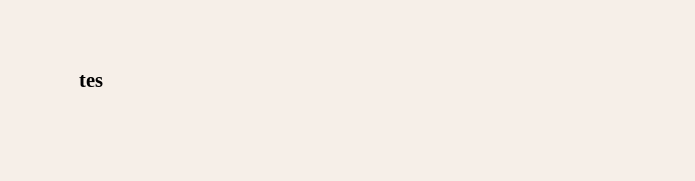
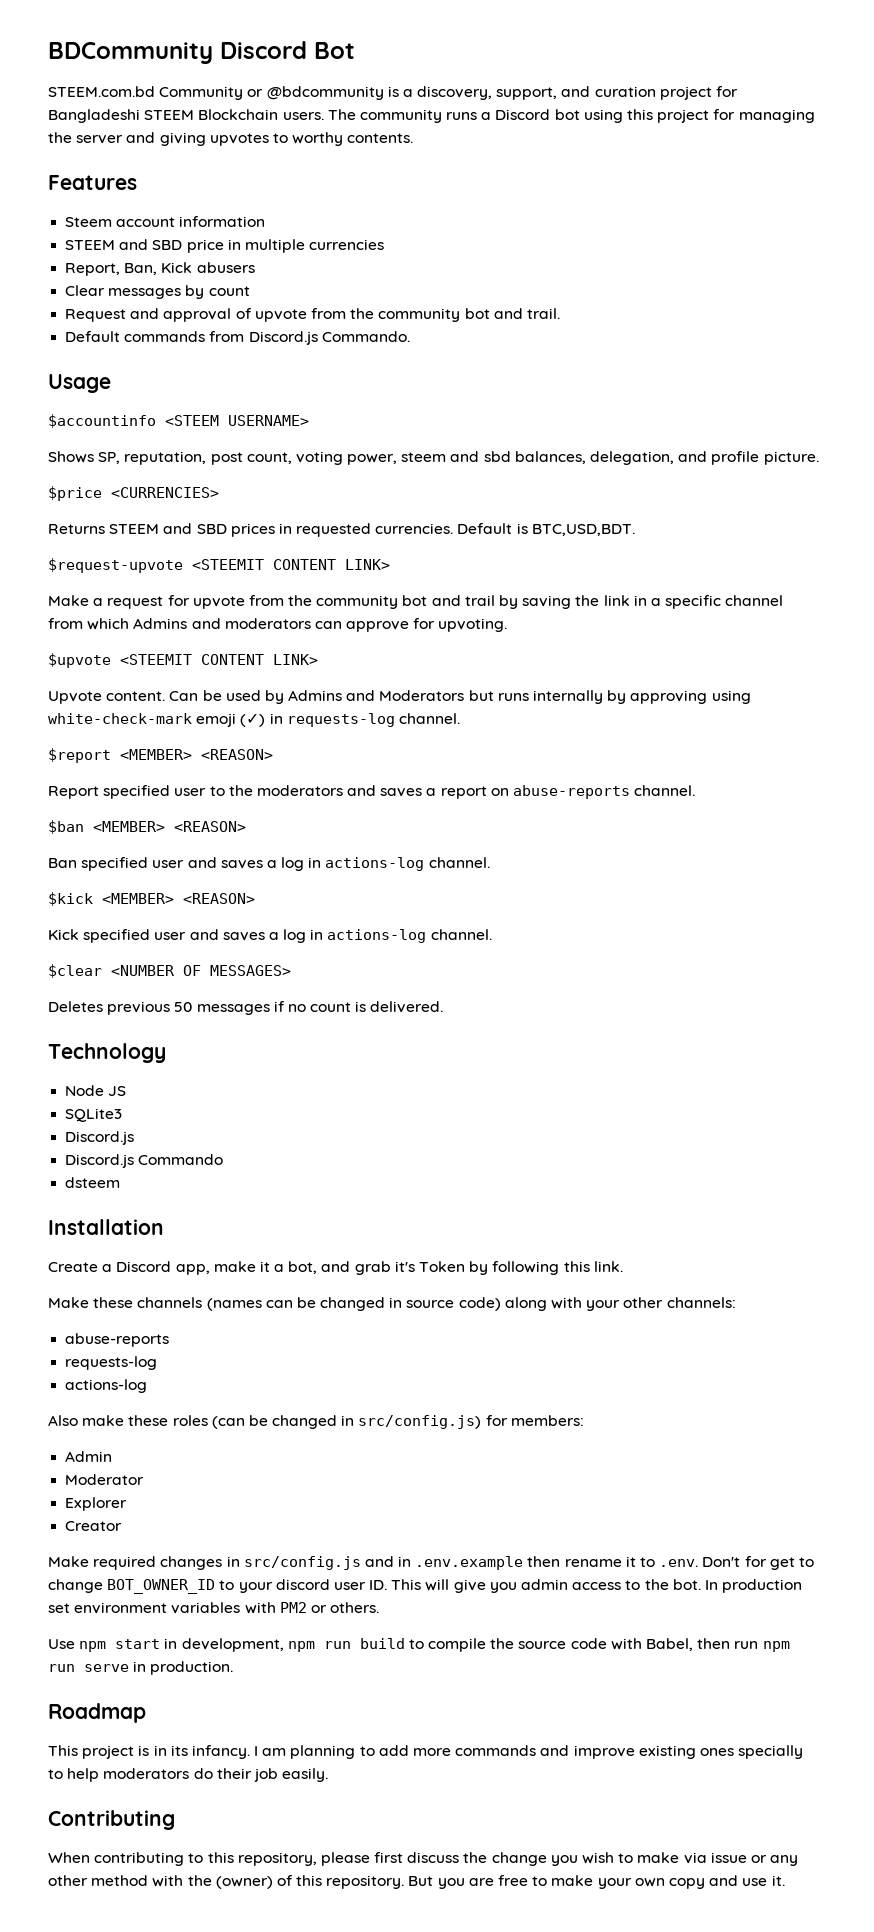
- tes
+ BDCommunity Discord Bot
+ STEEM.com.bd Community or @bdcommunity is a discovery, support, and curation project for Bangladeshi STEEM Blockchain users. The community runs a Discord bot using this project for managing the server and giving upvotes to worthy contents.
+ Features
+ Steem account information
+ STEEM and SBD price in multiple currencies
+ Report, Ban, Kick abusers
+ Clear messages by count
+ Request and approval of upvote from the community bot and trail.
+ Default commands from Discord.js Commando.
+ Usage
+ $accountinfo <STEEM USERNAME>
+ Shows SP, reputation, post count, voting power, steem and sbd balances, delegation, and profile picture.
+ $price <CURRENCIES>
+ Returns STEEM and SBD prices in requested currencies. Default is BTC,USD,BDT.
+ $request-upvote <STEEMIT CONTENT LINK>
+ Make a request for upvote from the community bot and trail by saving the link in a specific channel from which Admins and moderators can approve for upvoting.
+ $upvote <STEEMIT CONTENT LINK>
+ Upvote content. Can be used by Admins and Moderators but runs internally by approving using white-check-mark emoji (✓) in requests-log channel.
+ $report <MEMBER> <REASON>
+ Report specified user to the moderators and saves a report on abuse-reports channel.
+ $ban <MEMBER> <REASON>
+ Ban specified user and saves a log in actions-log channel.
+ $kick <MEMBER> <REASON>
+ Kick specified user and saves a log in actions-log channel.
+ $clear <NUMBER OF MESSAGES>
+ Deletes previous 50 messages if no count is delivered.
+ Technology
+ Node JS
+ SQLite3
+ Discord.js
+ Discord.js Commando
+ dsteem
+ Installation
+ Create a Discord app, make it a bot, and grab it's Token by following this link.
+ Make these channels (names can be changed in source code) along with your other channels:
+ abuse-reports
+ requests-log
+ actions-log
+ Also make these roles (can be changed in src/config.js) for members:
+ Admin
+ Moderator
+ Explorer
+ Creator
+ Make required changes in src/config.js and in .env.example then rename it to .env. Don't for get to change BOT_OWNER_ID to your discord user ID. This will give you admin access to the bot. In production set environment variables with PM2 or others.
+ Use npm start in development, npm run build to compile the source code with Babel, then run npm run serve in production.
+ Roadmap
+ This project is in its infancy. I am planning to add more commands and improve existing ones specially to help moderators do their job easily.
+ Contributing
+ When contributing to this repository, please first discuss the change you wish to make via issue or any other method with the (owner) of this repository. But you are free to make your own copy and use it.

